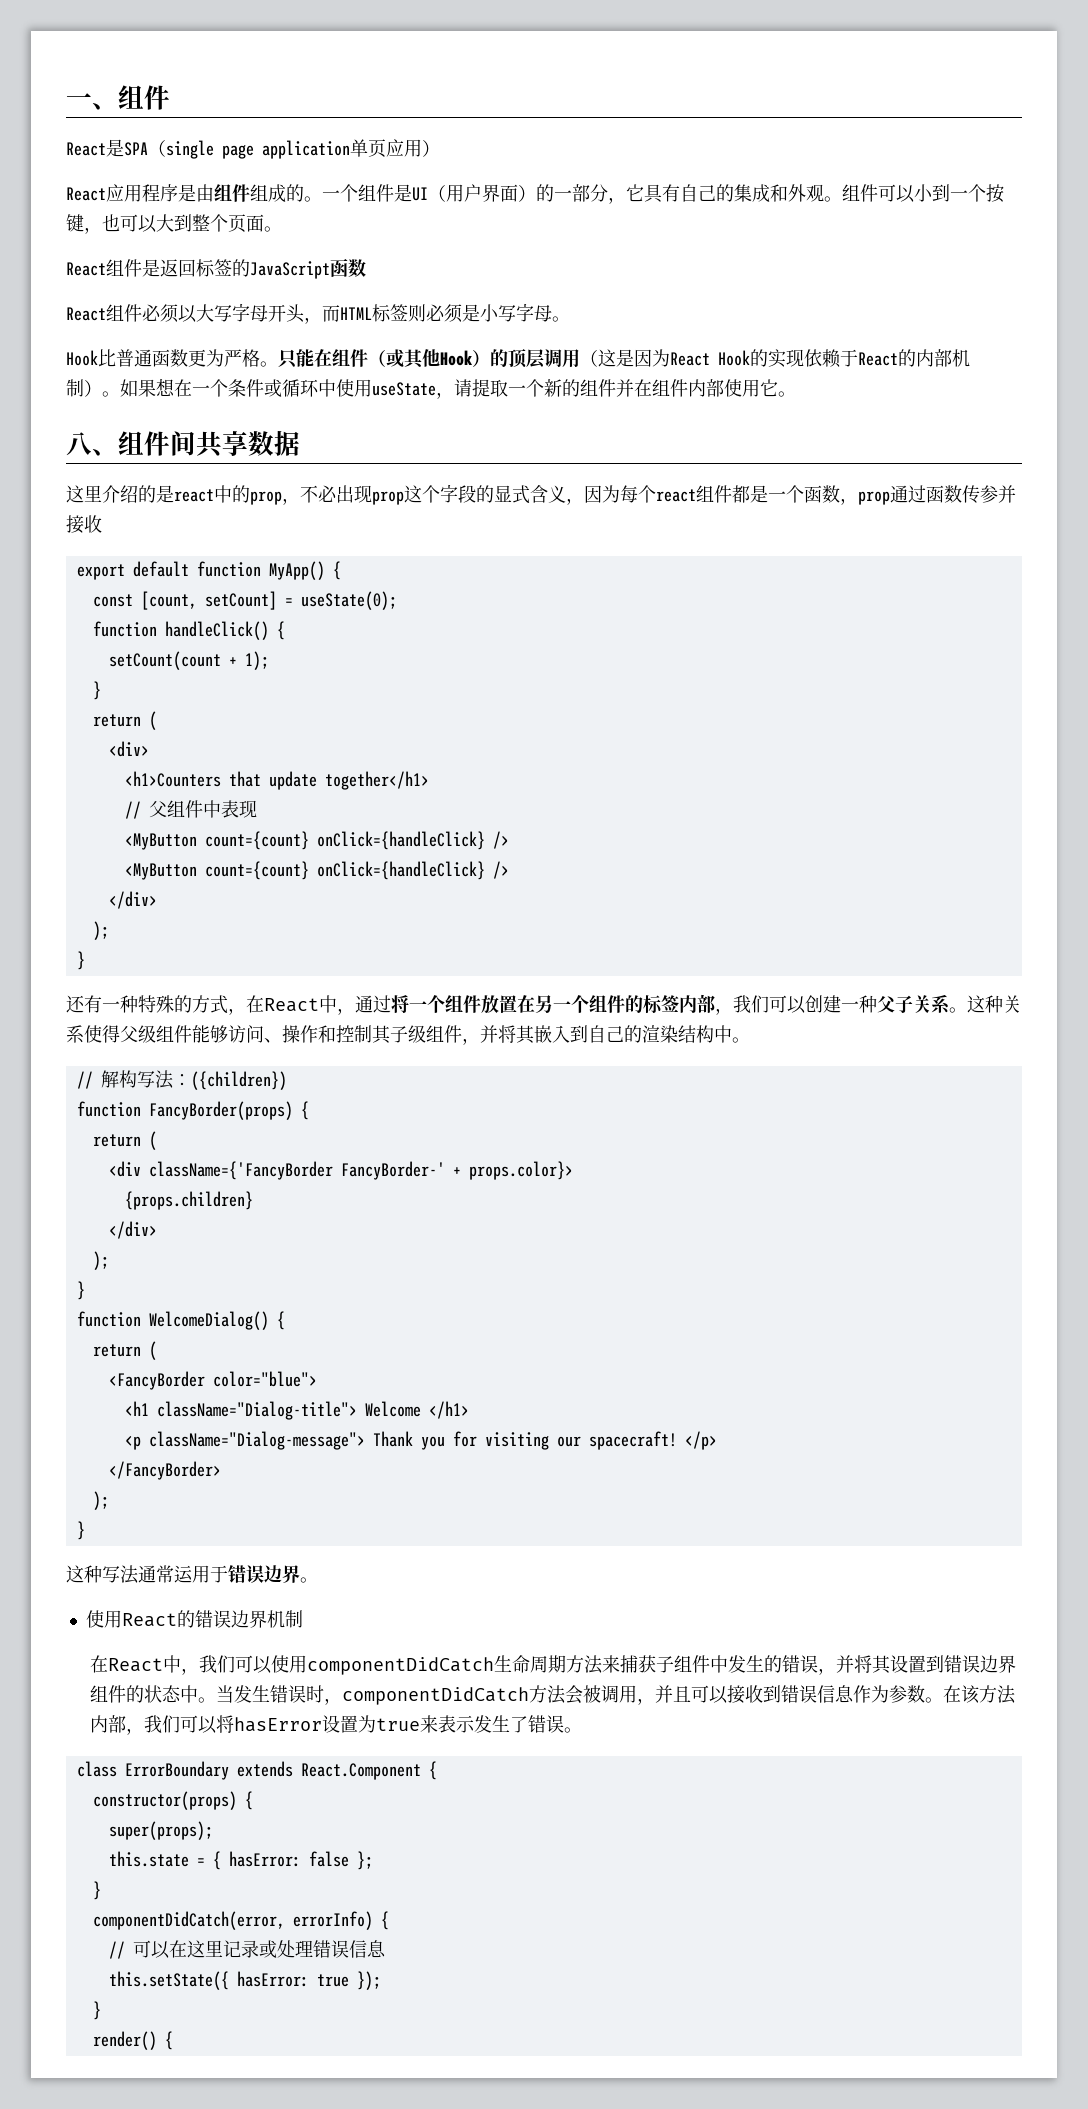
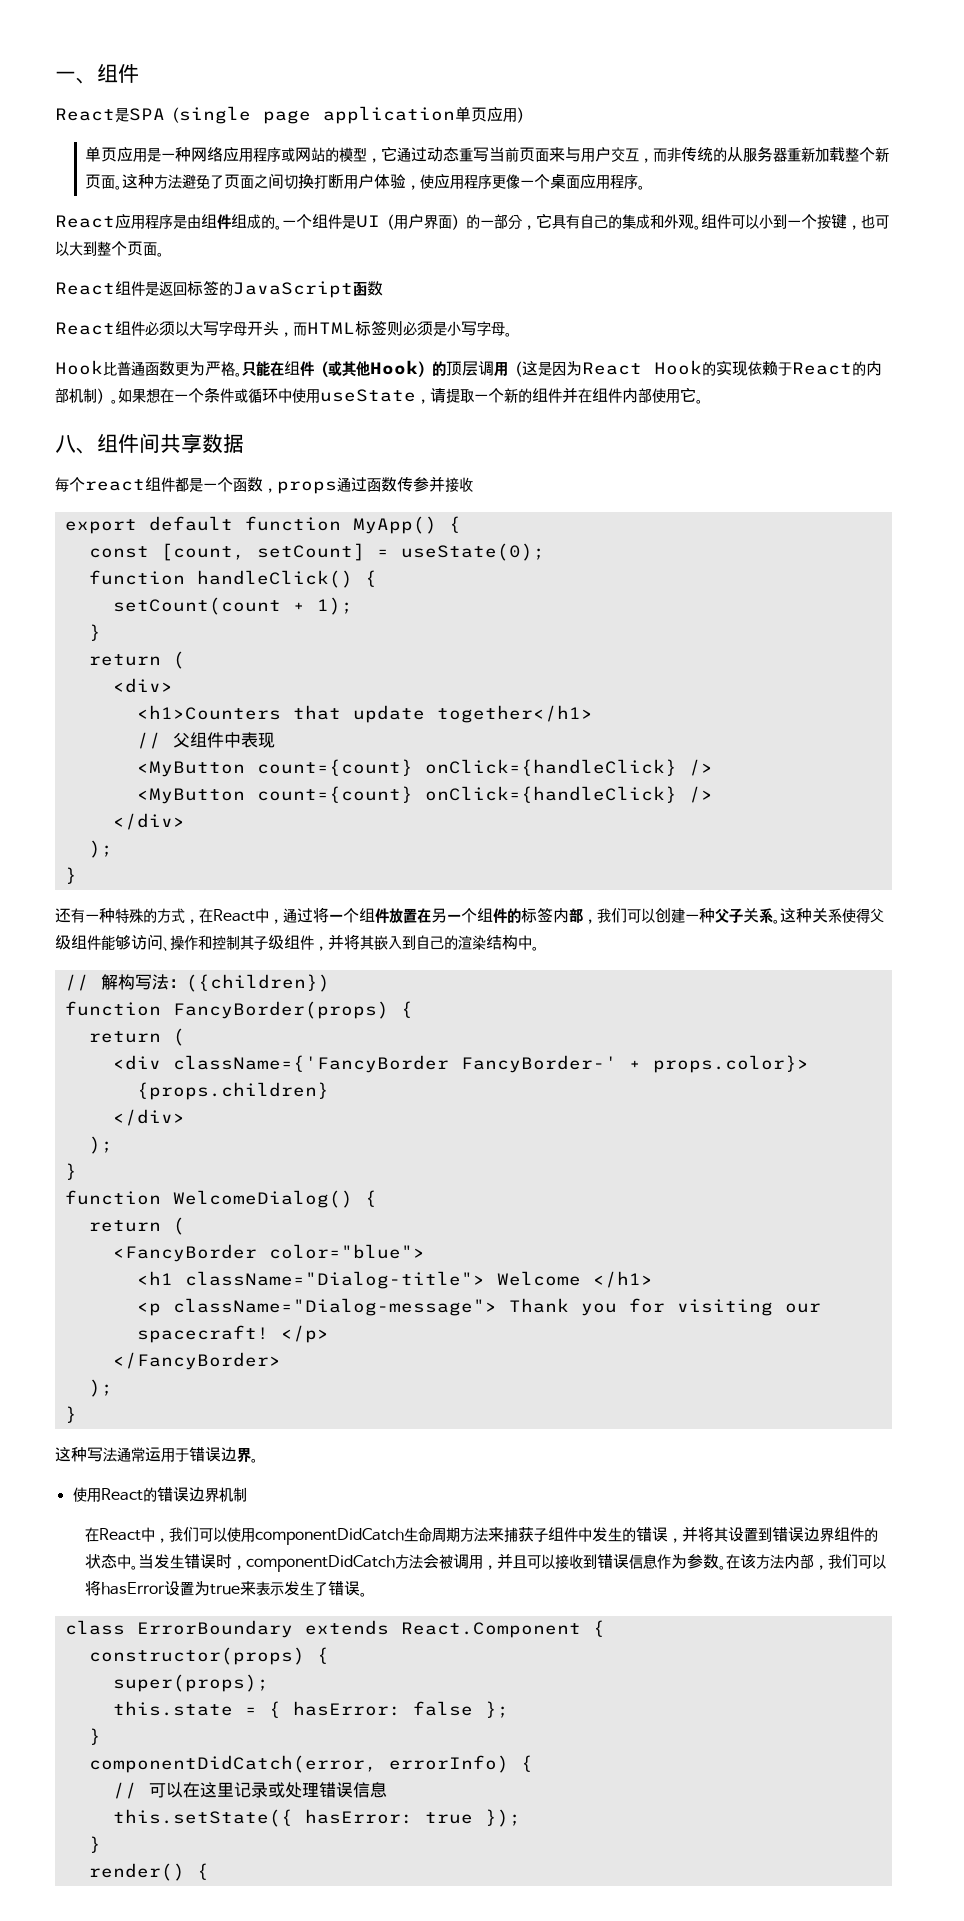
+ 单页应用是一种网络应用程序或网站的模型，它通过动态重写当前页面来与用户交互，而非传统的从服务器重新加载整个新页面。这种方法避免了页面之间切换打断用户体验，使应用程序更像一个桌面应用程序。
- 这里介绍的是react中的prop，不必出现prop这个字段的显式含义，因为每个react组件都是一个函数，prop通过函数传参并接收
+ 每个react组件都是一个函数，props通过函数传参并接收

